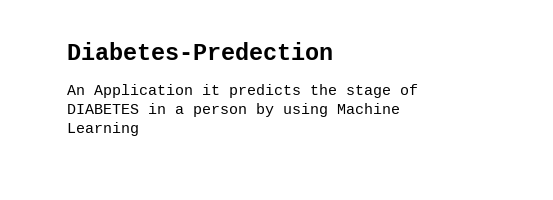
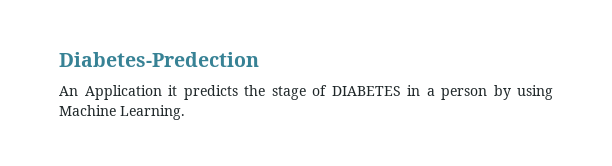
- An Application it predicts the stage of DIABETES in a person by using Machine Learning
+ An Application it predicts the stage of DIABETES in a person by using Machine Learning.

